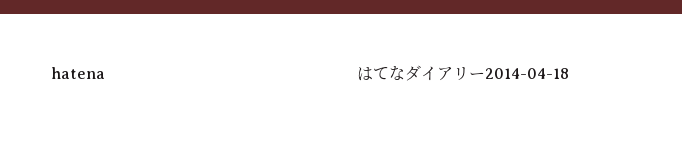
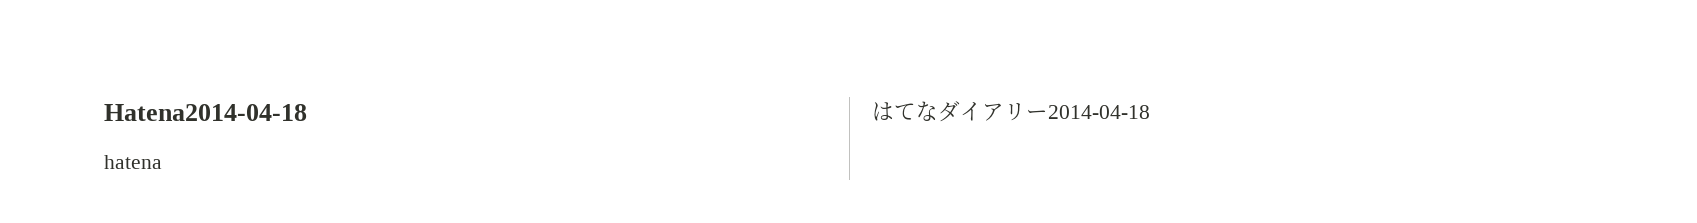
+ Hatena2014-04-18

